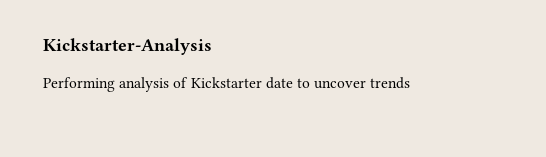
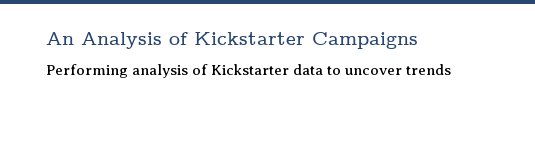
- Kickstarter-Analysis
+ An Analysis of Kickstarter Campaigns
- Performing analysis of Kickstarter date to uncover trends
+ Performing analysis of Kickstarter data to uncover trends

